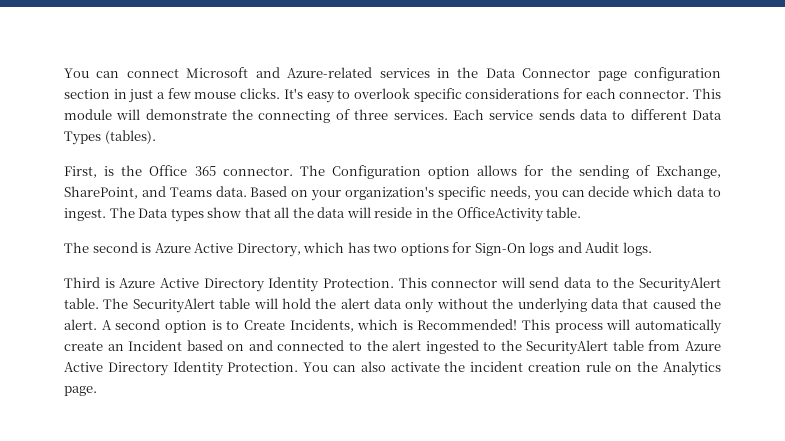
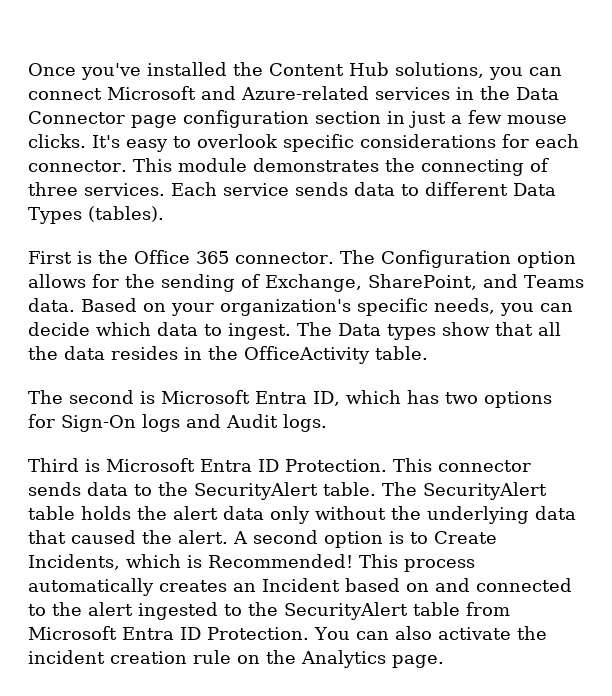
- You can connect Microsoft and Azure-related services in the Data Connector page configuration section in just a few mouse clicks.
+ Once you've installed the Content Hub solutions, you can connect Microsoft and Azure-related services in the Data Connector page configuration section in just a few mouse clicks.
- This module will demonstrate the connecting of three services.
+ This module demonstrates the connecting of three services.
- First, is the Office 365 connector.
+ First is the Office 365 connector.
- The Data types show that all the data will reside in the OfficeActivity table.
+ The Data types show that all the data resides in the OfficeActivity table.
- The second is Azure Active Directory, which has two options for Sign-On logs and Audit logs.
+ The second is Microsoft Entra ID, which has two options for Sign-On logs and Audit logs.
- Third is Azure Active Directory Identity Protection.
+ Third is Microsoft Entra ID Protection.
- This connector will send data to the SecurityAlert table.
+ This connector sends data to the SecurityAlert table.
- The SecurityAlert table will hold the alert data only without the underlying data that caused the alert.
+ The SecurityAlert table holds the alert data only without the underlying data that caused the alert.
- This process will automatically create an Incident based on and connected to the alert ingested to the SecurityAlert table from Azure Active Directory Identity Protection.
+ This process automatically creates an Incident based on and connected to the alert ingested to the SecurityAlert table from Microsoft Entra ID Protection.

